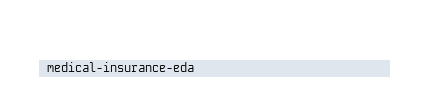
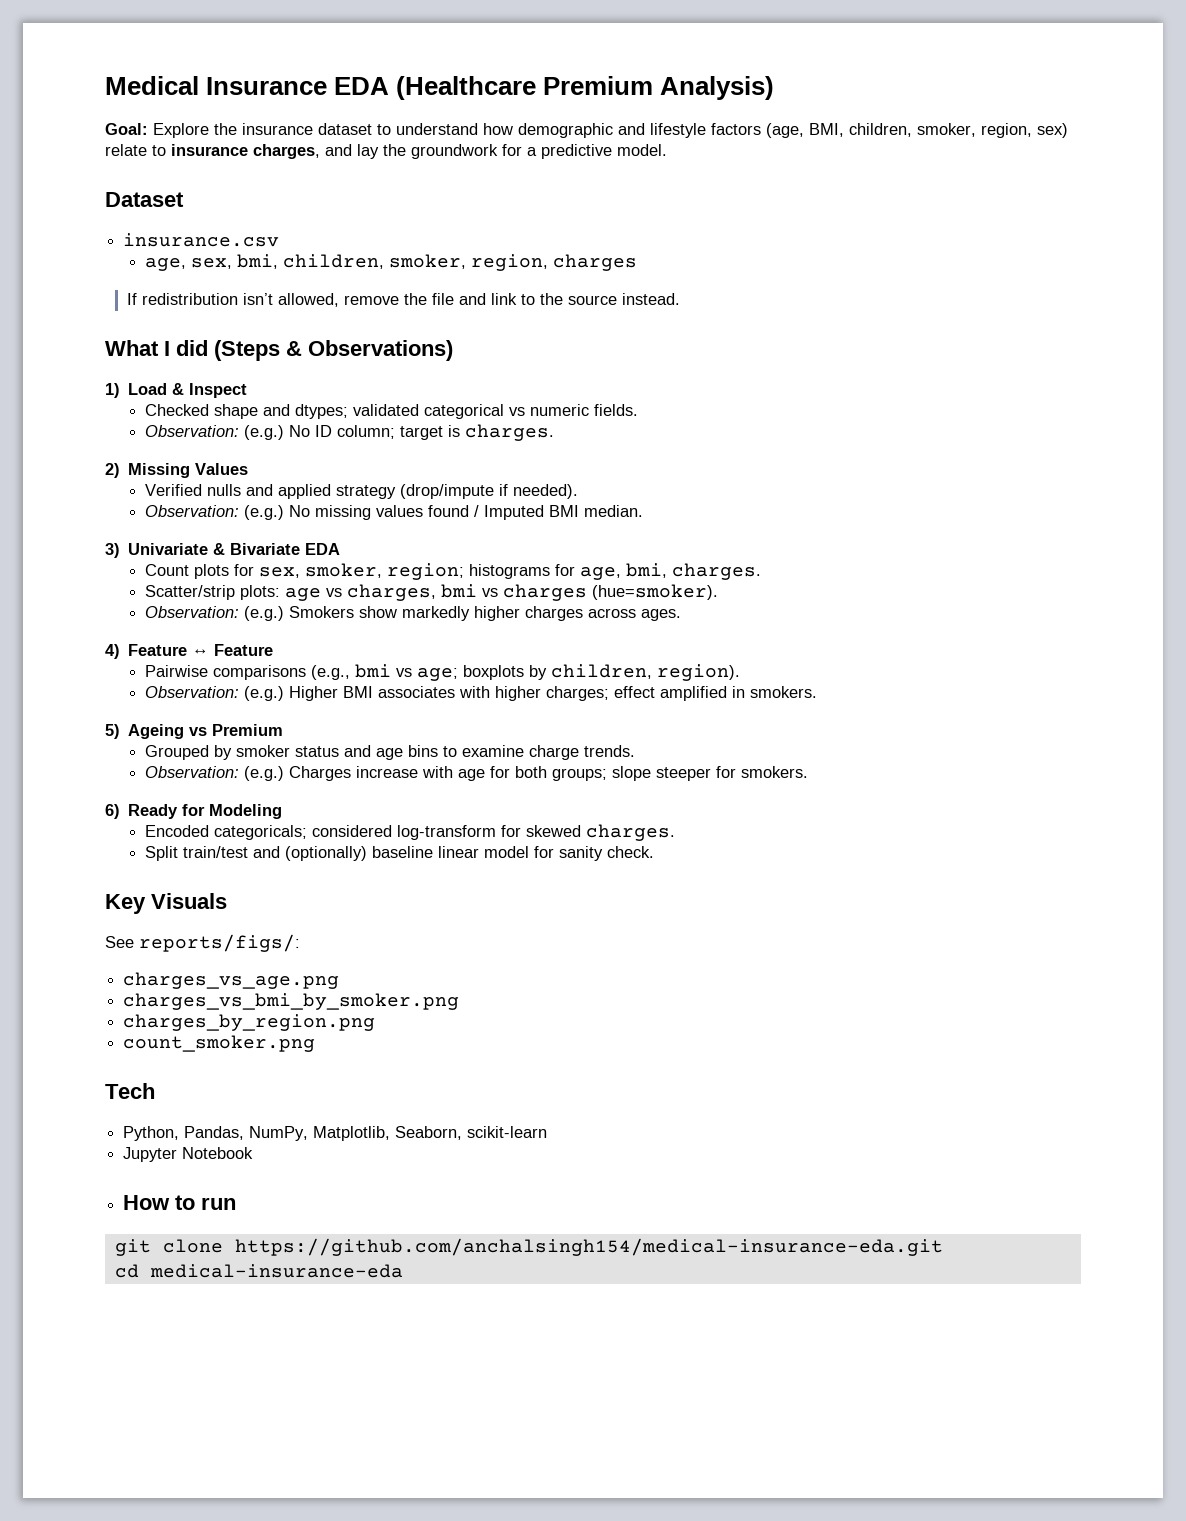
- medical-insurance-eda
+ Medical Insurance EDA (Healthcare Premium Analysis)
+ Goal: Explore the insurance dataset to understand how demographic and lifestyle factors (age, BMI, children, smoker, region, sex) relate to insurance charges, and lay the groundwork for a predictive model.
+ Dataset
+ insurance.csv
+ age, sex, bmi, children, smoker, region, charges
+ If redistribution isn’t allowed, remove the file and link to the source instead.
+ What I did (Steps & Observations)
+ 1) Load & Inspect
+ Checked shape and dtypes; validated categorical vs numeric fields.
+ Observation: (e.g.) No ID column; target is charges.
+ 2) Missing Values
+ Verified nulls and applied strategy (drop/impute if needed).
+ Observation: (e.g.) No missing values found / Imputed BMI median.
+ 3) Univariate & Bivariate EDA
+ Count plots for sex, smoker, region; histograms for age, bmi, charges.
+ Scatter/strip plots: age vs charges, bmi vs charges (hue=smoker).
+ Observation: (e.g.) Smokers show markedly higher charges across ages.
+ 4) Feature ↔ Feature
+ Pairwise comparisons (e.g., bmi vs age; boxplots by children, region).
+ Observation: (e.g.) Higher BMI associates with higher charges; effect amplified in smokers.
+ 5) Ageing vs Premium
+ Grouped by smoker status and age bins to examine charge trends.
+ Observation: (e.g.) Charges increase with age for both groups; slope steeper for smokers.
+ 6) Ready for Modeling
+ Encoded categoricals; considered log-transform for skewed charges.
+ Split train/test and (optionally) baseline linear model for sanity check.
+ Key Visuals
+ See reports/figs/:
+ charges_vs_age.png
+ charges_vs_bmi_by_smoker.png
+ charges_by_region.png
+ count_smoker.png
+ Tech
+ Python, Pandas, NumPy, Matplotlib, Seaborn, scikit-learn
+ Jupyter Notebook
+ How to run
+ git clone https://github.com/anchalsingh154/medical-insurance-eda.git
+ cd medical-insurance-eda

